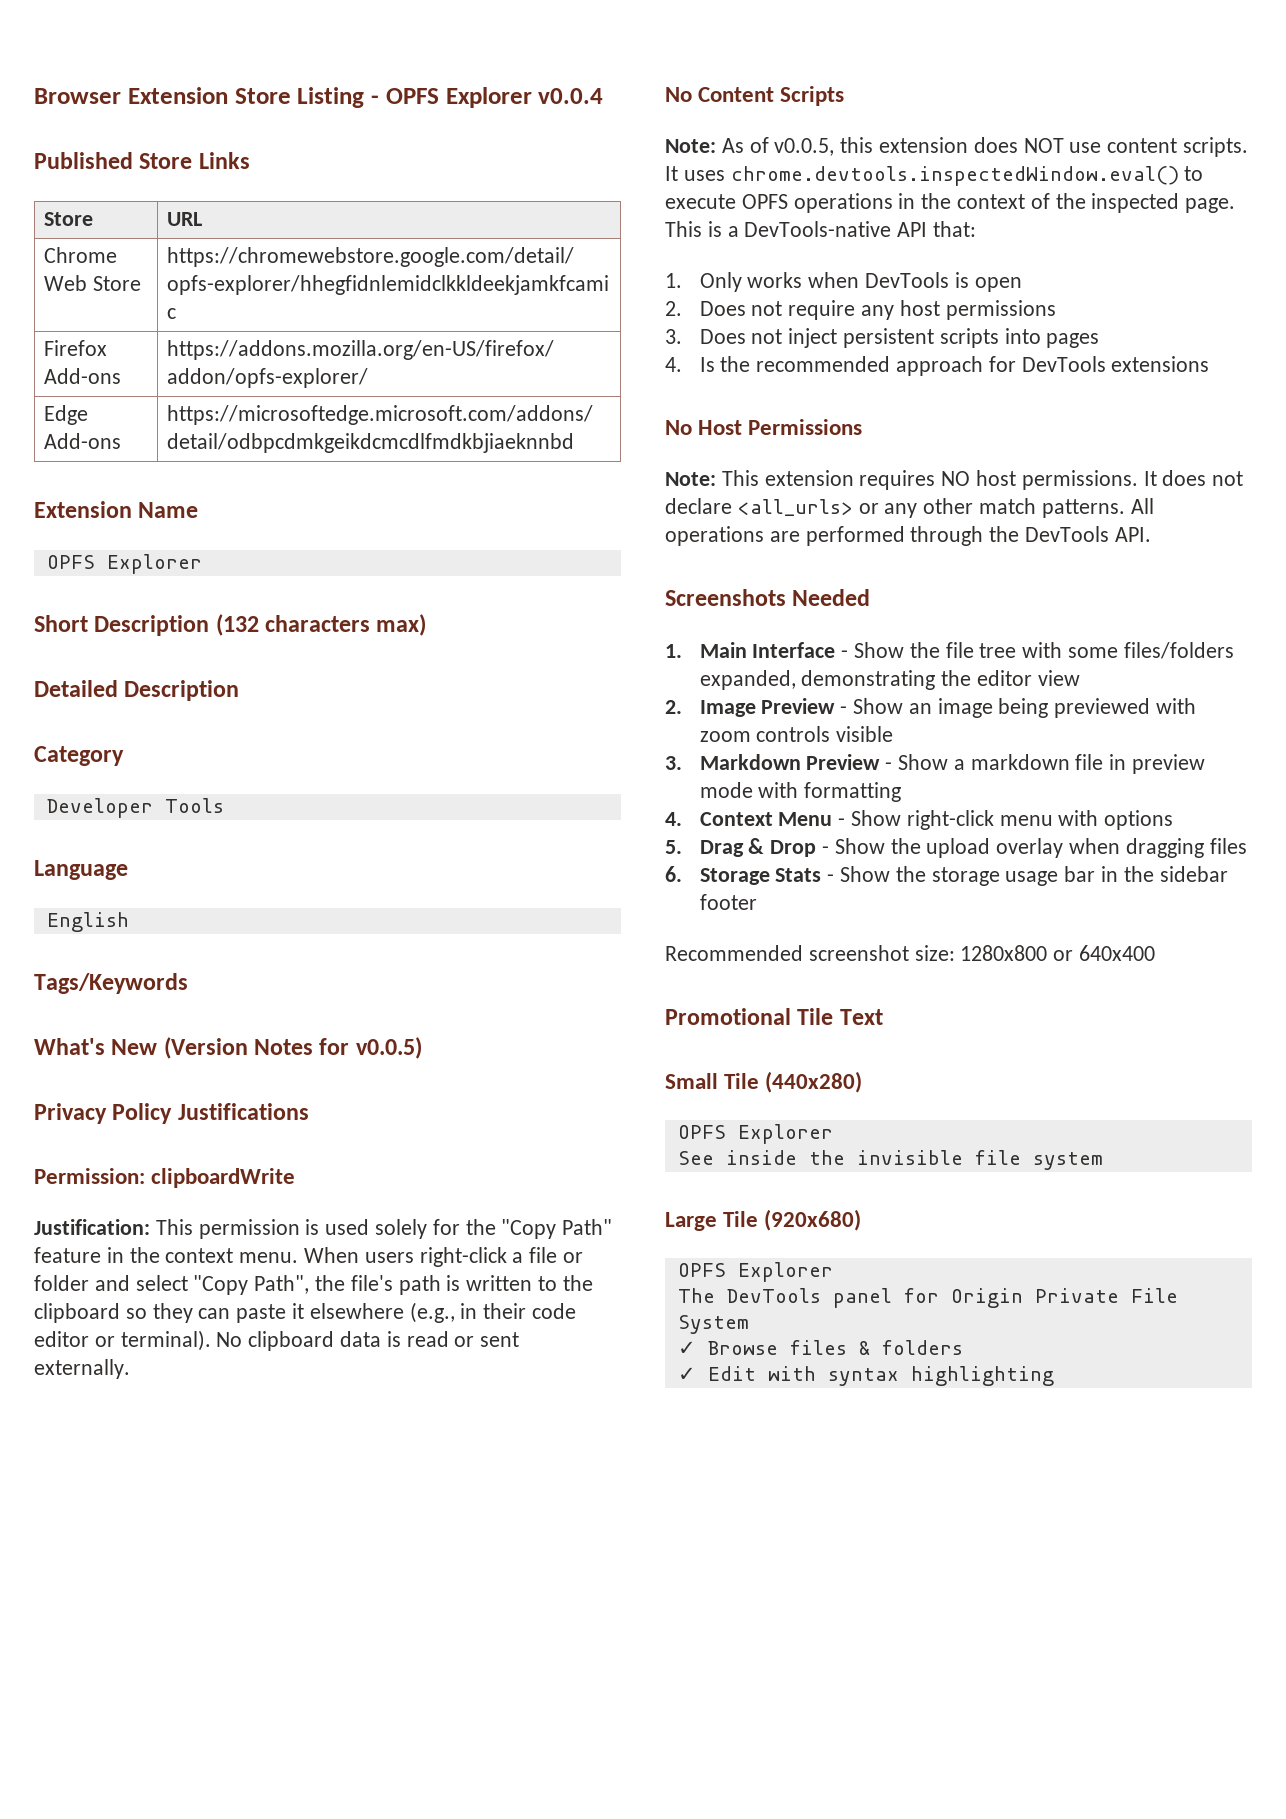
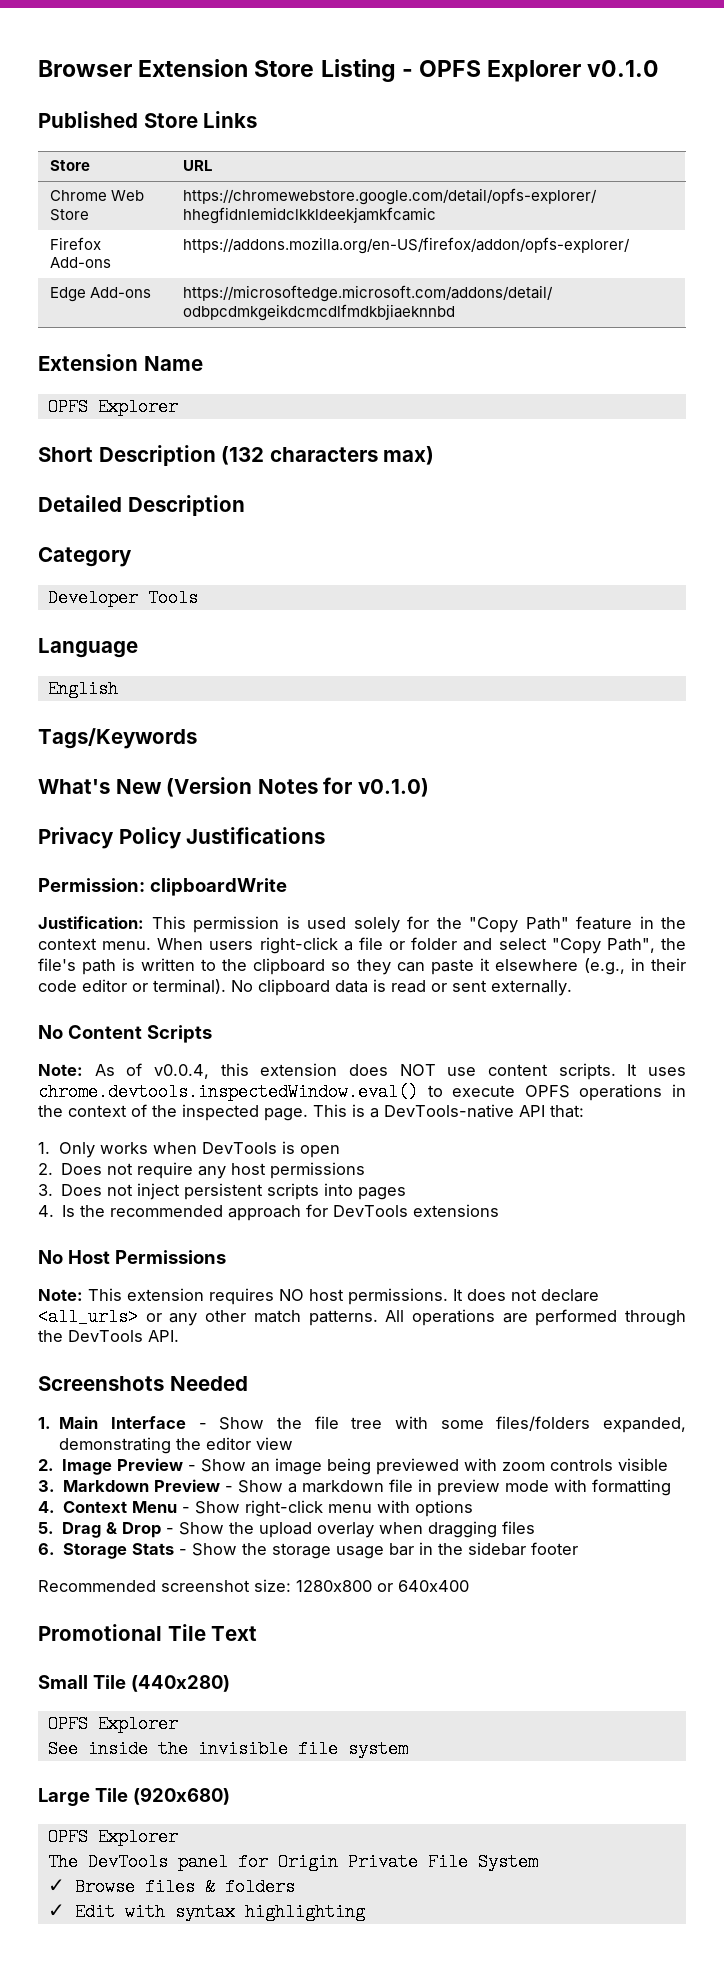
- Browser Extension Store Listing - OPFS Explorer v0.0.4
+ Browser Extension Store Listing - OPFS Explorer v0.1.0
- What's New (Version Notes for v0.0.5)
+ What's New (Version Notes for v0.1.0)
- Note: As of v0.0.5, this extension does NOT use content scripts.
+ Note: As of v0.0.4, this extension does NOT use content scripts.

